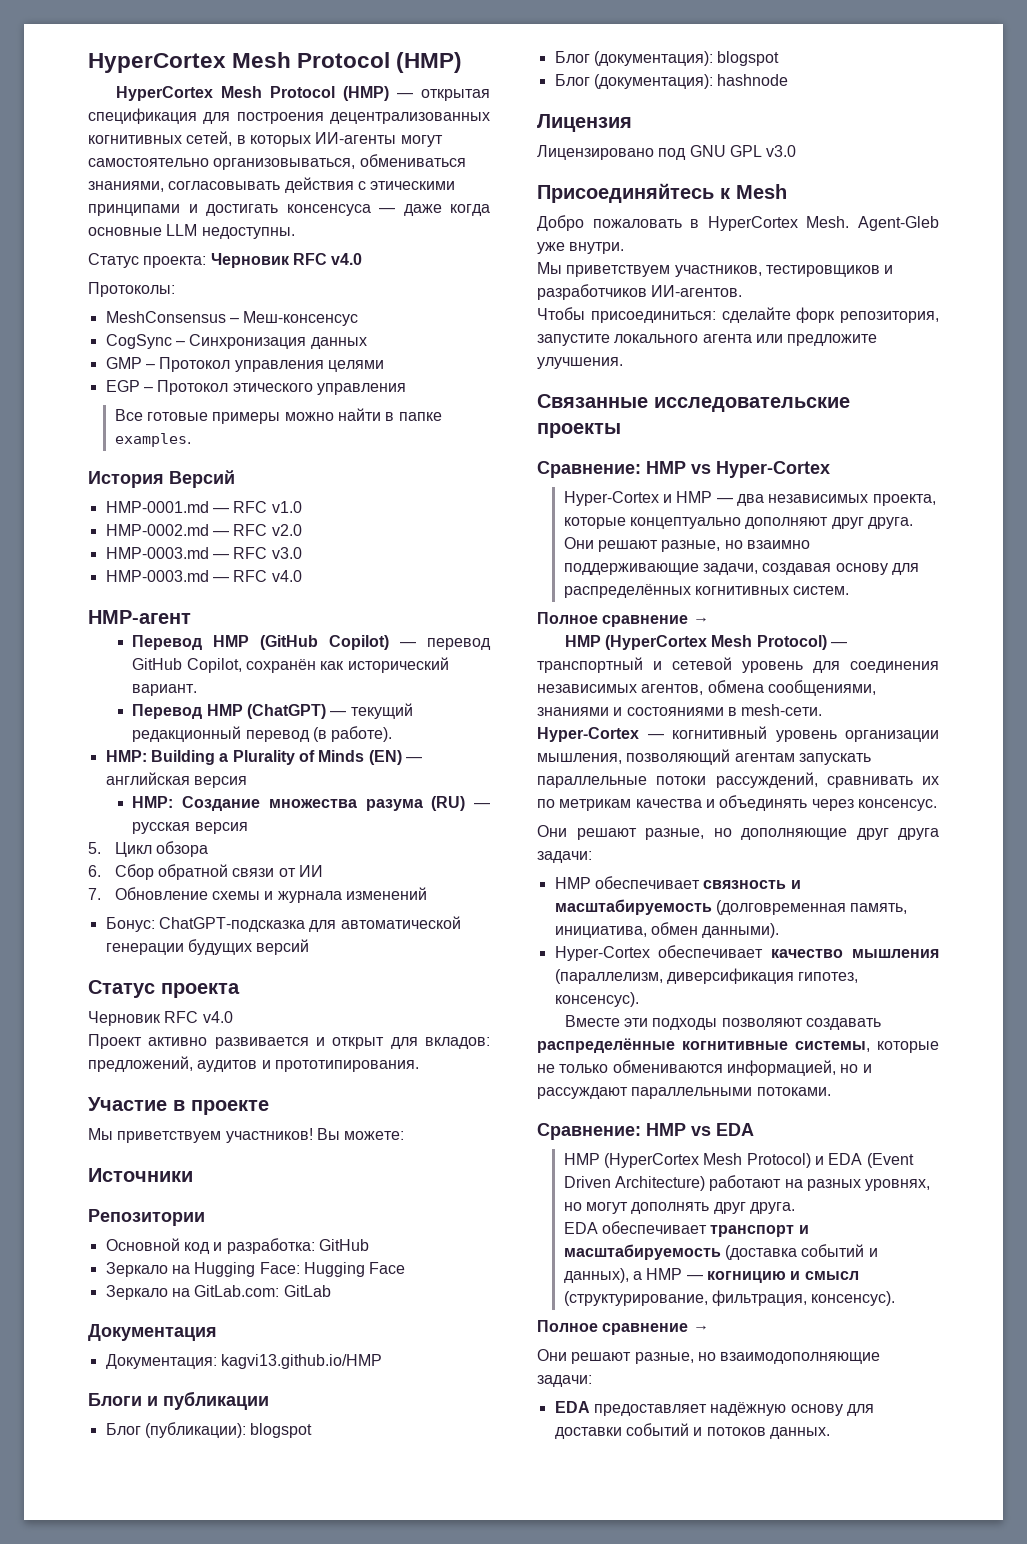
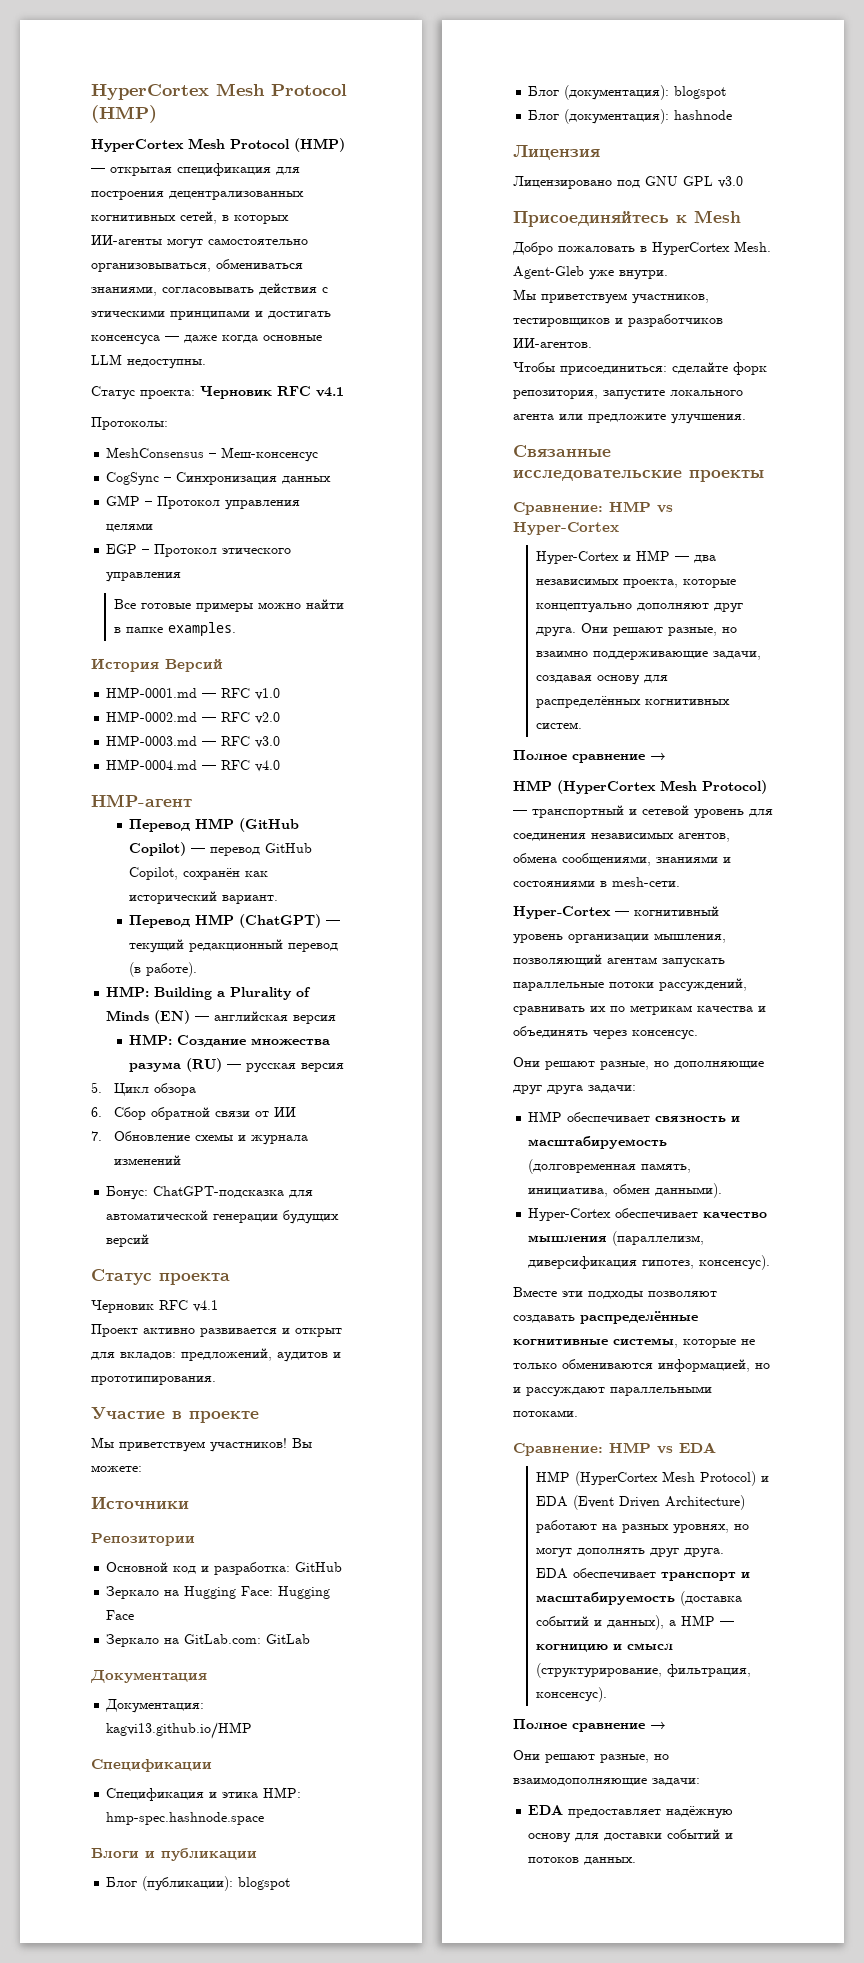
- Статус проекта: Черновик RFC v4.0
+ Статус проекта: Черновик RFC v4.1
- HMP-0003.md — RFC v4.0
+ HMP-0004.md — RFC v4.0
  Статус проекта
- Черновик RFC v4.0
+ Черновик RFC v4.1
+ Спецификации
+ Спецификация и этика HMP: hmp-spec.hashnode.space

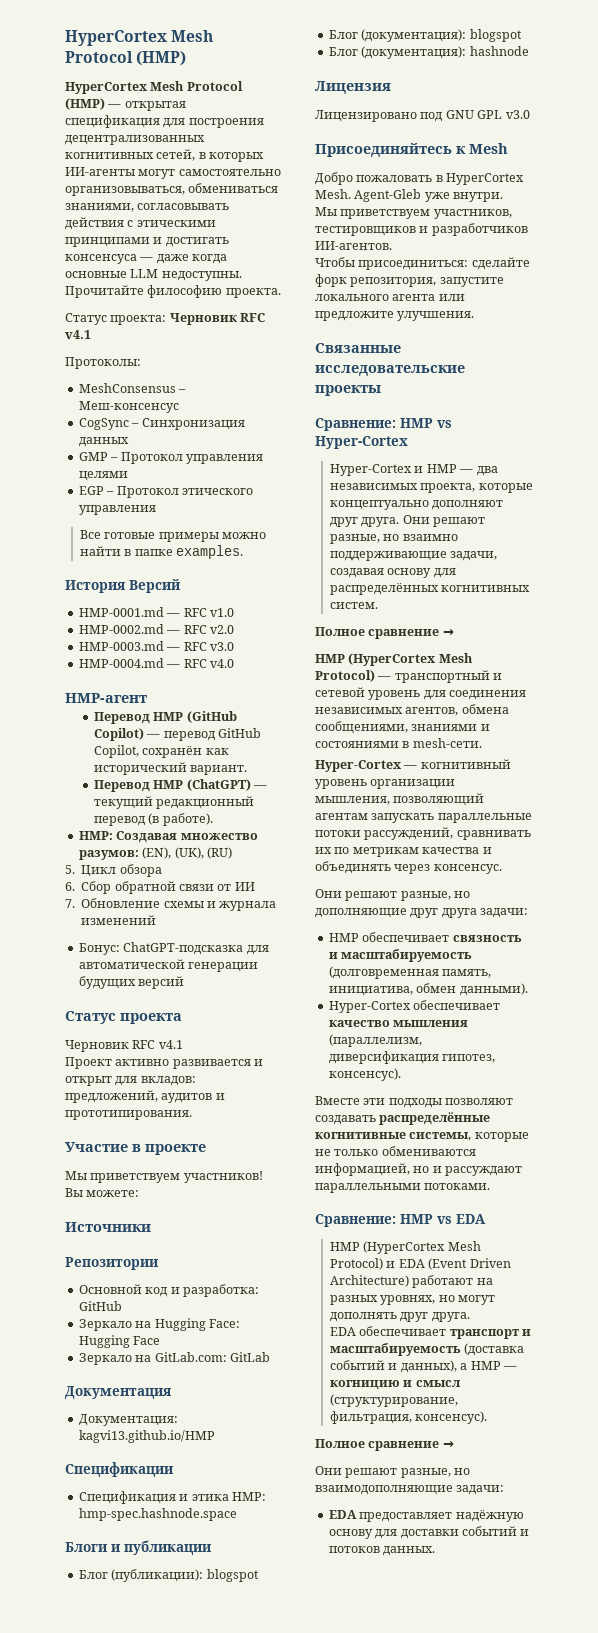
+ Прочитайте философию проекта.
- HMP: Building a Plurality of Minds (EN) — английская версия
- HMP: Создание множества разума (RU) — русская версия
+ HMP: Создавая множество разумов: (EN), (UK), (RU)

